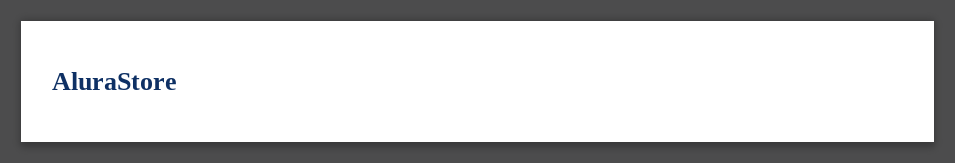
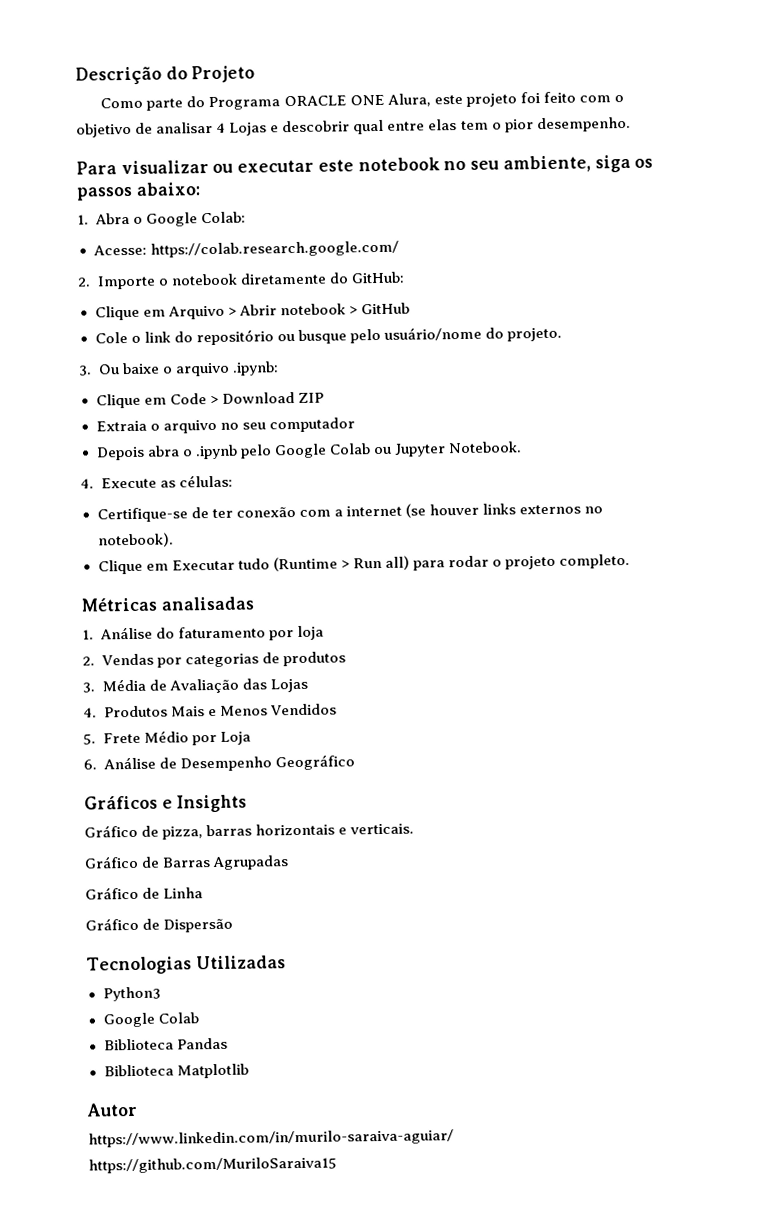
- AluraStore
+ Descrição do Projeto
+ Como parte do Programa ORACLE ONE Alura, este projeto foi feito com o objetivo de analisar 4 Lojas e descobrir qual entre elas tem o pior desempenho.
+ Para visualizar ou executar este notebook no seu ambiente, siga os passos abaixo:
+ 1. Abra o Google Colab:
+ Acesse: https://colab.research.google.com/
+ 2. Importe o notebook diretamente do GitHub:
+ Clique em Arquivo > Abrir notebook > GitHub
+ Cole o link do repositório ou busque pelo usuário/nome do projeto.
+ 3. Ou baixe o arquivo .ipynb:
+ Clique em Code > Download ZIP
+ Extraia o arquivo no seu computador
+ Depois abra o .ipynb pelo Google Colab ou Jupyter Notebook.
+ 4. Execute as células:
+ Certifique-se de ter conexão com a internet (se houver links externos no notebook).
+ Clique em Executar tudo (Runtime > Run all) para rodar o projeto completo.
+ Métricas analisadas
+ 1. Análise do faturamento por loja
+ 2. Vendas por categorias de produtos
+ 3. Média de Avaliação das Lojas
+ 4. Produtos Mais e Menos Vendidos
+ 5. Frete Médio por Loja
+ 6. Análise de Desempenho Geográfico
+ Gráficos e Insights
+ Gráfico de pizza, barras horizontais e verticais.
+ Gráfico de Barras Agrupadas
+ Gráfico de Linha
+ Gráfico de Dispersão
+ Tecnologias Utilizadas
+ Python3
+ Google Colab
+ Biblioteca Pandas
+ Biblioteca Matplotlib
+ Autor
+ https://www.linkedin.com/in/murilo-saraiva-aguiar/ https://github.com/MuriloSaraiva15

